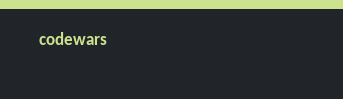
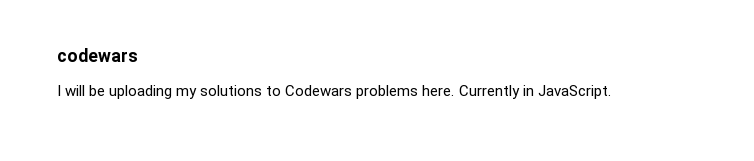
+ I will be uploading my solutions to Codewars problems here. Currently in JavaScript.

